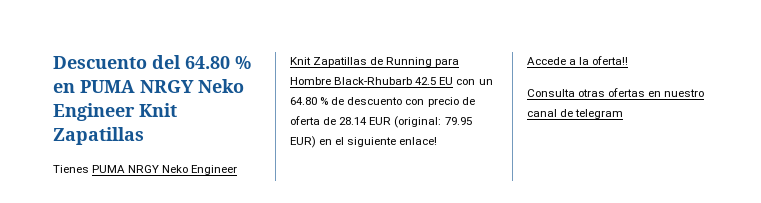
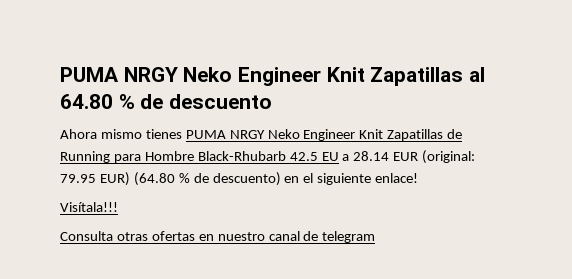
- Descuento del 64.80 % en PUMA NRGY Neko Engineer Knit Zapatillas
- Tienes PUMA NRGY Neko Engineer Knit Zapatillas de Running para Hombre Black-Rhubarb 42.5 EU con un 64.80 % de descuento con precio de oferta de 28.14 EUR (original: 79.95 EUR) en el siguiente enlace!
+ PUMA NRGY Neko Engineer Knit Zapatillas al 64.80 % de descuento
+ Ahora mismo tienes PUMA NRGY Neko Engineer Knit Zapatillas de Running para Hombre Black-Rhubarb 42.5 EU a 28.14 EUR (original: 79.95 EUR) (64.80 % de descuento) en el siguiente enlace!
- Accede a la oferta!!
+ Visítala!!!

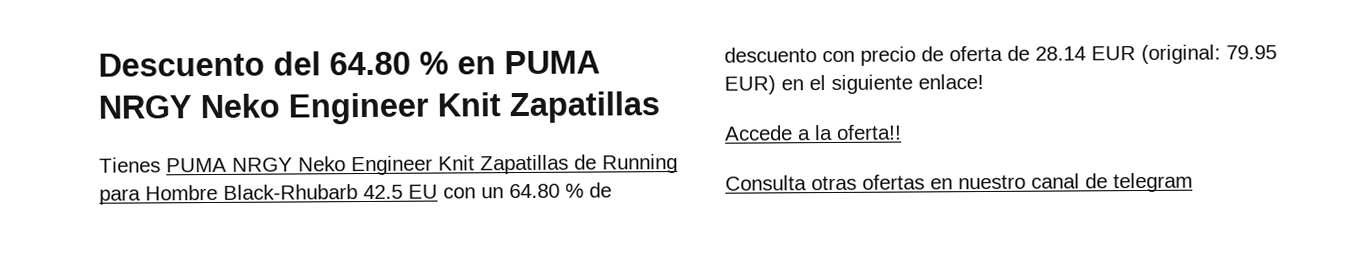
- PUMA NRGY Neko Engineer Knit Zapatillas al 64.80 % de descuento
- Ahora mismo tienes PUMA NRGY Neko Engineer Knit Zapatillas de Running para Hombre Black-Rhubarb 42.5 EU a 28.14 EUR (original: 79.95 EUR) (64.80 % de descuento) en el siguiente enlace!
+ Descuento del 64.80 % en PUMA NRGY Neko Engineer Knit Zapatillas
+ Tienes PUMA NRGY Neko Engineer Knit Zapatillas de Running para Hombre Black-Rhubarb 42.5 EU con un 64.80 % de descuento con precio de oferta de 28.14 EUR (original: 79.95 EUR) en el siguiente enlace!
- Visítala!!!
+ Accede a la oferta!!

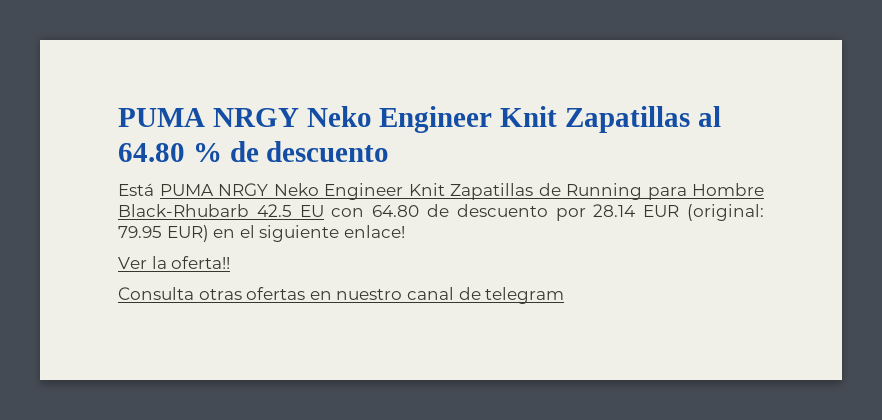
- Descuento del 64.80 % en PUMA NRGY Neko Engineer Knit Zapatillas
- Tienes PUMA NRGY Neko Engineer Knit Zapatillas de Running para Hombre Black-Rhubarb 42.5 EU con un 64.80 % de descuento con precio de oferta de 28.14 EUR (original: 79.95 EUR) en el siguiente enlace!
+ PUMA NRGY Neko Engineer Knit Zapatillas al 64.80 % de descuento
+ Está PUMA NRGY Neko Engineer Knit Zapatillas de Running para Hombre Black-Rhubarb 42.5 EU con 64.80 de descuento por 28.14 EUR (original: 79.95 EUR) en el siguiente enlace!
- Accede a la oferta!!
+ Ver la oferta!!

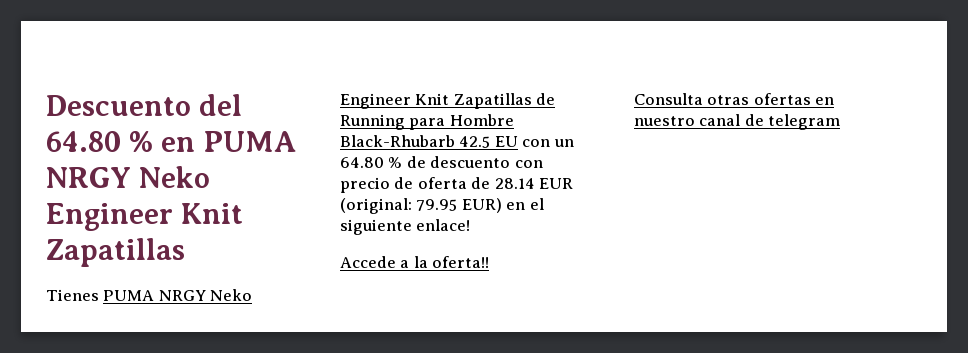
- PUMA NRGY Neko Engineer Knit Zapatillas al 64.80 % de descuento
- Está PUMA NRGY Neko Engineer Knit Zapatillas de Running para Hombre Black-Rhubarb 42.5 EU con 64.80 de descuento por 28.14 EUR (original: 79.95 EUR) en el siguiente enlace!
+ Descuento del 64.80 % en PUMA NRGY Neko Engineer Knit Zapatillas
+ Tienes PUMA NRGY Neko Engineer Knit Zapatillas de Running para Hombre Black-Rhubarb 42.5 EU con un 64.80 % de descuento con precio de oferta de 28.14 EUR (original: 79.95 EUR) en el siguiente enlace!
- Ver la oferta!!
+ Accede a la oferta!!

